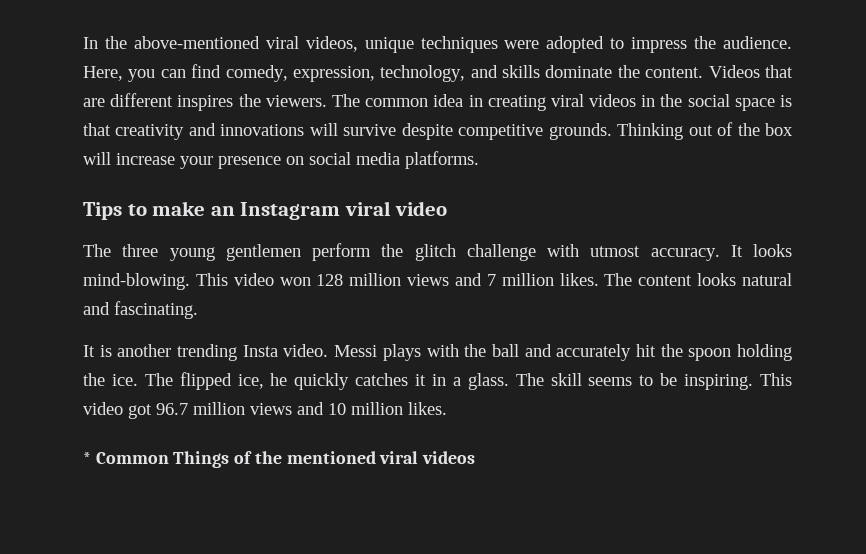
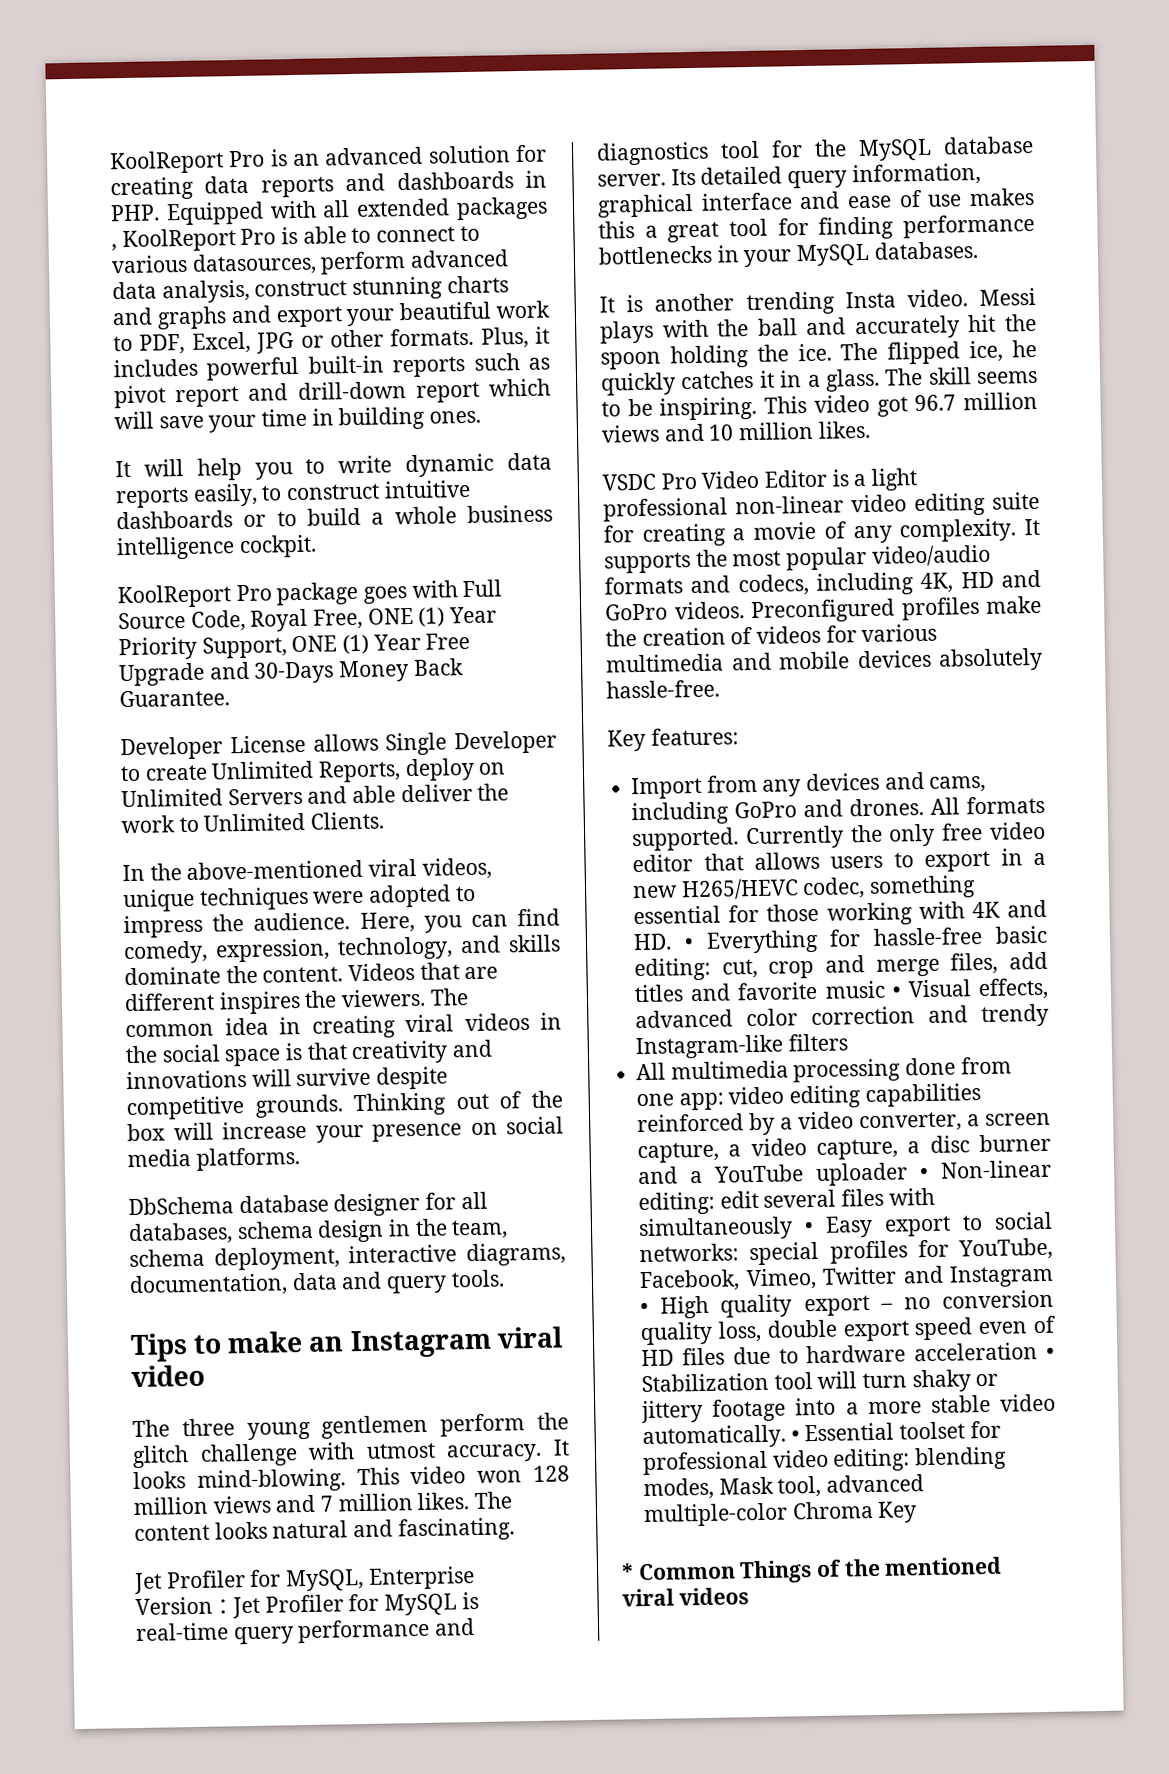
+ KoolReport Pro is an advanced solution for creating data reports and dashboards in PHP. Equipped with all extended packages , KoolReport Pro is able to connect to various datasources, perform advanced data analysis, construct stunning charts and graphs and export your beautiful work to PDF, Excel, JPG or other formats. Plus, it includes powerful built-in reports such as pivot report and drill-down report which will save your time in building ones.
+ It will help you to write dynamic data reports easily, to construct intuitive dashboards or to build a whole business intelligence cockpit.
+ KoolReport Pro package goes with Full Source Code, Royal Free, ONE (1) Year Priority Support, ONE (1) Year Free Upgrade and 30-Days Money Back Guarantee.
+ Developer License allows Single Developer to create Unlimited Reports, deploy on Unlimited Servers and able deliver the work to Unlimited Clients.
+ DbSchema database designer for all databases, schema design in the team, schema deployment, interactive diagrams, documentation, data and query tools.
+ Jet Profiler for MySQL, Enterprise Version：Jet Profiler for MySQL is real-time query performance and diagnostics tool for the MySQL database server. Its detailed query information, graphical interface and ease of use makes this a great tool for finding performance bottlenecks in your MySQL databases.
+ VSDC Pro Video Editor is a light professional non-linear video editing suite for creating a movie of any complexity. It supports the most popular video/audio formats and codecs, including 4K, HD and GoPro videos. Preconfigured profiles make the creation of videos for various multimedia and mobile devices absolutely hassle-free.
+ Key features:
+ Import from any devices and cams, including GoPro and drones. All formats supported. Сurrently the only free video editor that allows users to export in a new H265/HEVC codec, something essential for those working with 4K and HD. • Everything for hassle-free basic editing: cut, crop and merge files, add titles and favorite music • Visual effects, advanced color correction and trendy Instagram-like filters
+ All multimedia processing done from one app: video editing capabilities reinforced by a video converter, a screen capture, a video capture, a disc burner and a YouTube uploader • Non-linear editing: edit several files with simultaneously • Easy export to social networks: special profiles for YouTube, Facebook, Vimeo, Twitter and Instagram • High quality export – no conversion quality loss, double export speed even of HD files due to hardware acceleration • Stabilization tool will turn shaky or jittery footage into a more stable video automatically. • Essential toolset for professional video editing: blending modes, Mask tool, advanced multiple-color Chroma Key

